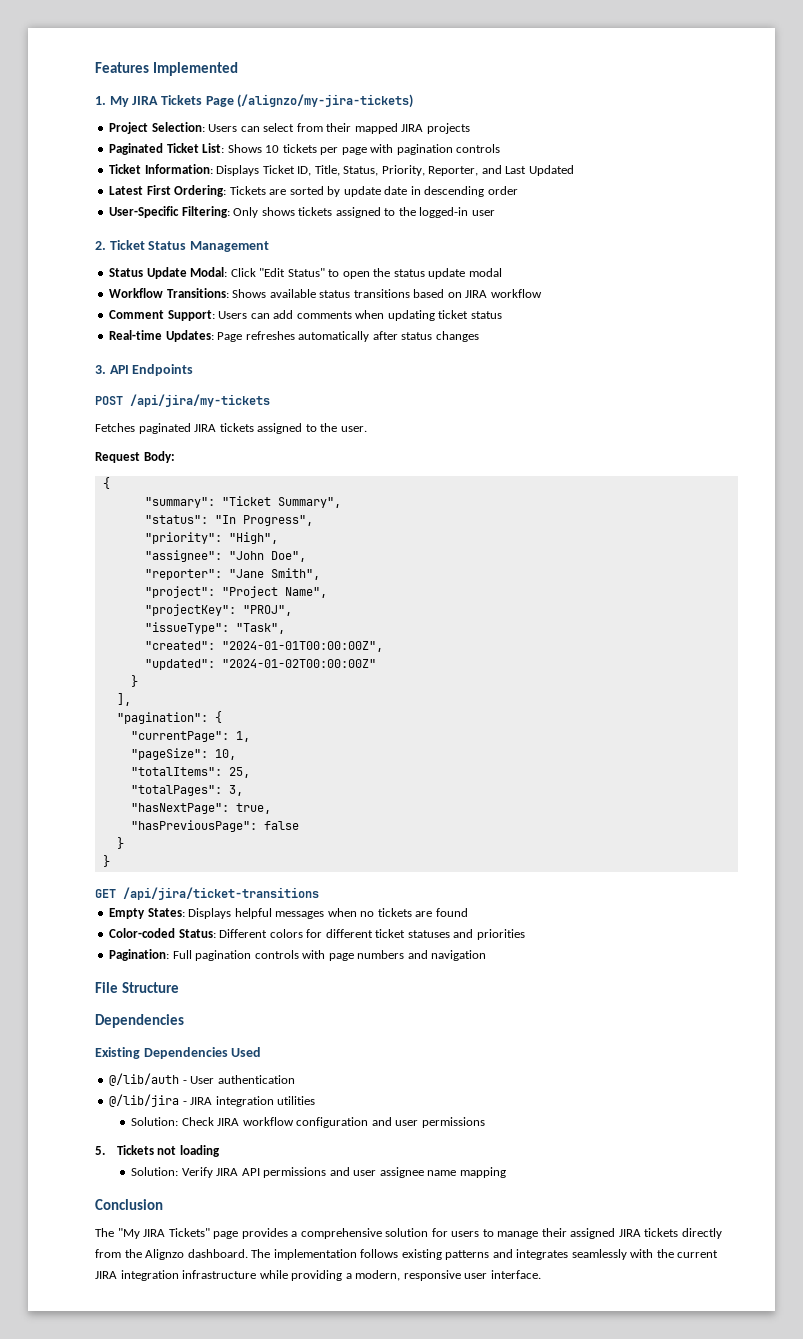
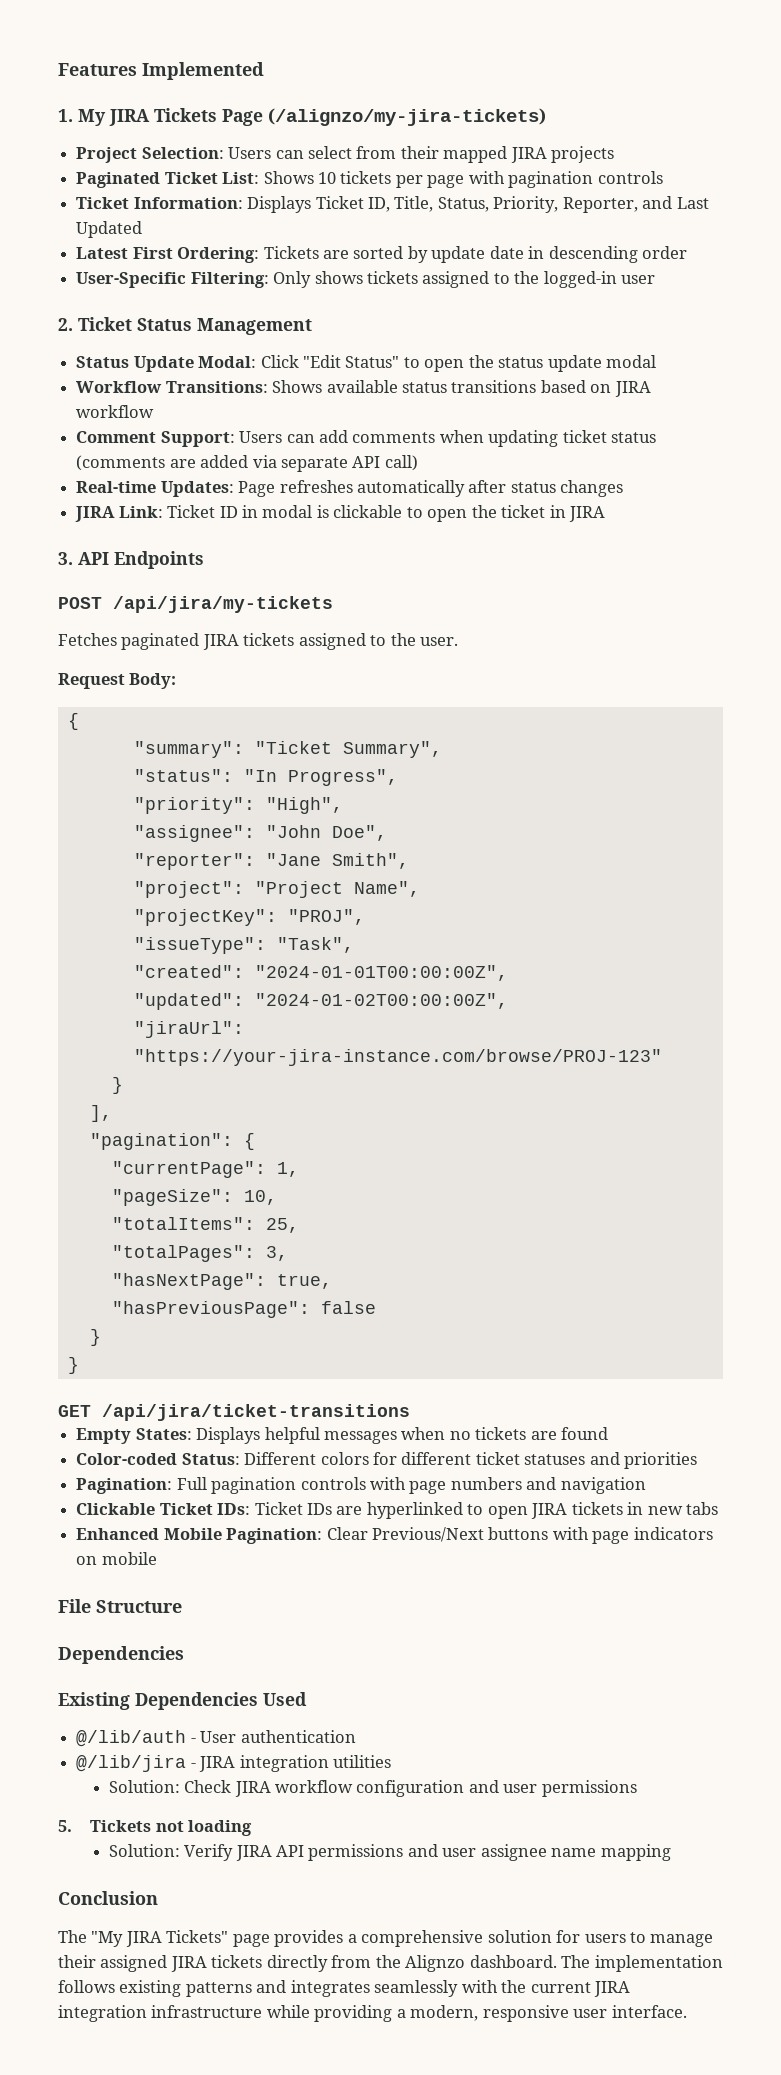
- Comment Support: Users can add comments when updating ticket status
+ Comment Support: Users can add comments when updating ticket status (comments are added via separate API call)
+ JIRA Link: Ticket ID in modal is clickable to open the ticket in JIRA
- "updated": "2024-01-02T00:00:00Z"
+ "updated": "2024-01-02T00:00:00Z",
+ "jiraUrl": "https://your-jira-instance.com/browse/PROJ-123"
+ Clickable Ticket IDs: Ticket IDs are hyperlinked to open JIRA tickets in new tabs
+ Enhanced Mobile Pagination: Clear Previous/Next buttons with page indicators on mobile

